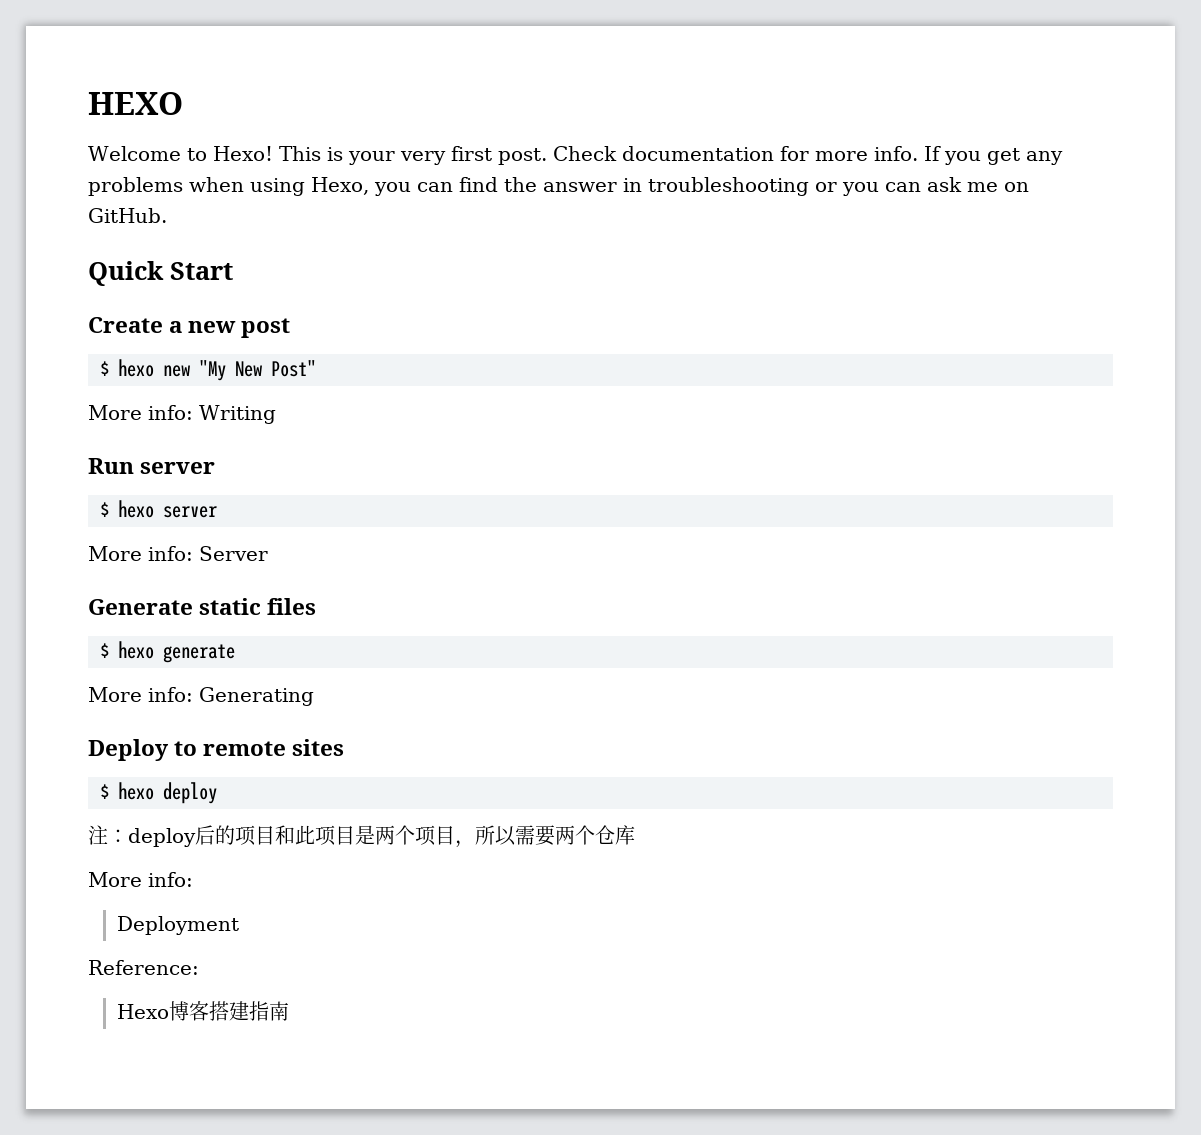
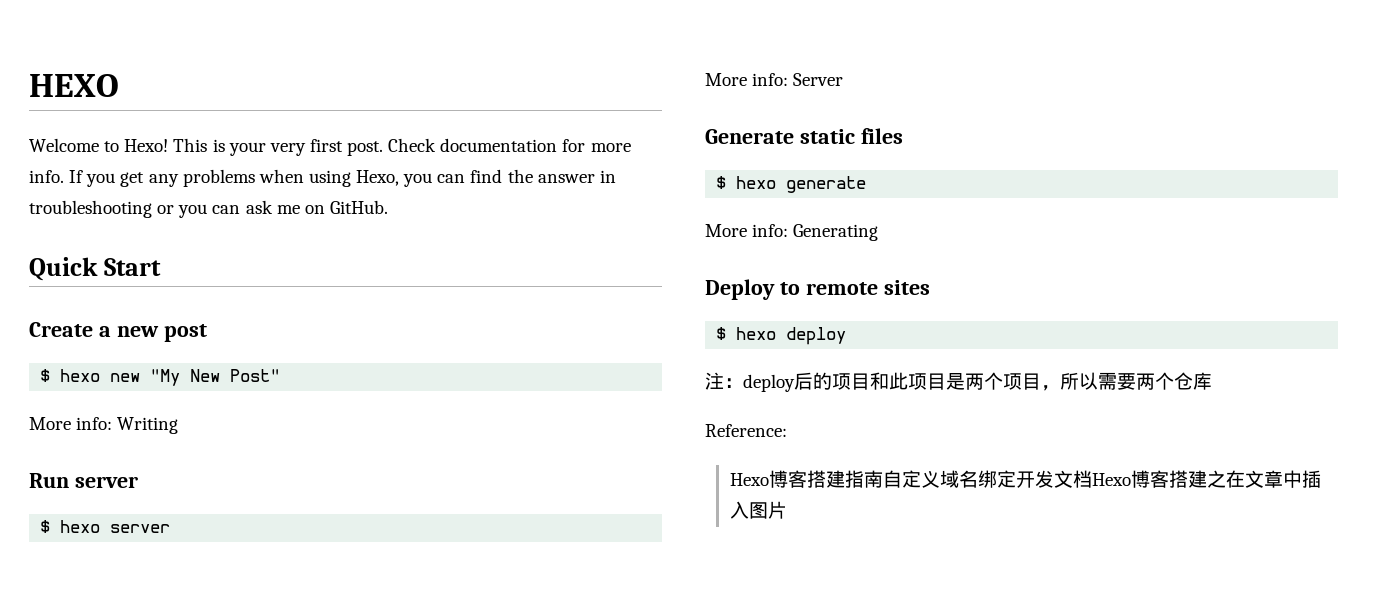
  注：deploy后的项目和此项目是两个项目，所以需要两个仓库
- More info:
- Deployment
- Hexo博客搭建指南
+ Hexo博客搭建指南自定义域名绑定开发文档Hexo博客搭建之在文章中插入图片

